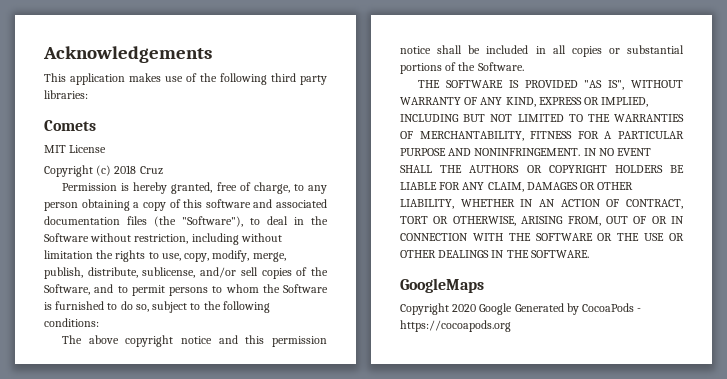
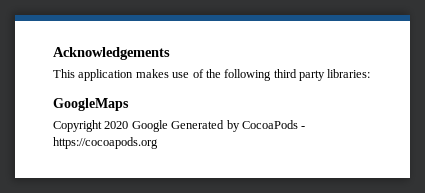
- Comets
- MIT License
- Copyright (c) 2018 Cruz
- Permission is hereby granted, free of charge, to any person obtaining a copy of this software and associated documentation files (the "Software"), to deal in the Software without restriction, including without limitation the rights to use, copy, modify, merge, publish, distribute, sublicense, and/or sell copies of the Software, and to permit persons to whom the Software is furnished to do so, subject to the following conditions:
- The above copyright notice and this permission notice shall be included in all copies or substantial portions of the Software.
- THE SOFTWARE IS PROVIDED "AS IS", WITHOUT WARRANTY OF ANY KIND, EXPRESS OR IMPLIED, INCLUDING BUT NOT LIMITED TO THE WARRANTIES OF MERCHANTABILITY, FITNESS FOR A PARTICULAR PURPOSE AND NONINFRINGEMENT. IN NO EVENT SHALL THE AUTHORS OR COPYRIGHT HOLDERS BE LIABLE FOR ANY CLAIM, DAMAGES OR OTHER LIABILITY, WHETHER IN AN ACTION OF CONTRACT, TORT OR OTHERWISE, ARISING FROM, OUT OF OR IN CONNECTION WITH THE SOFTWARE OR THE USE OR OTHER DEALINGS IN THE SOFTWARE.

